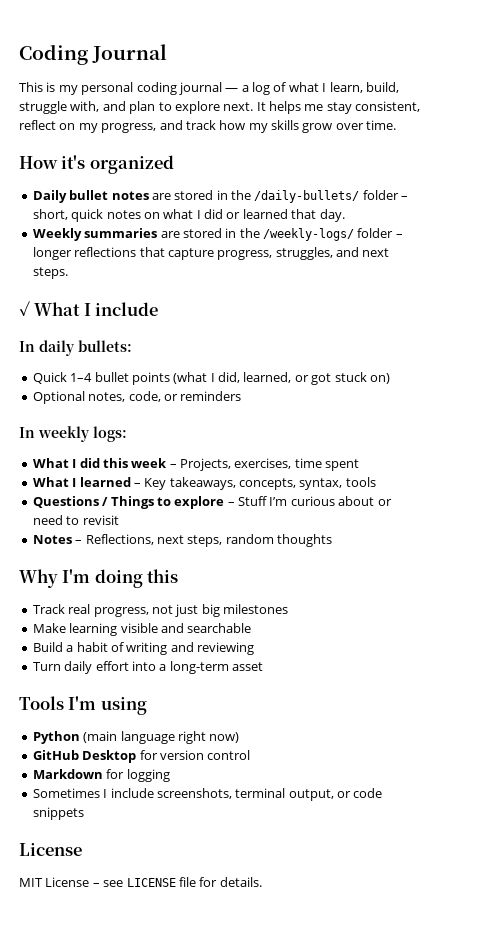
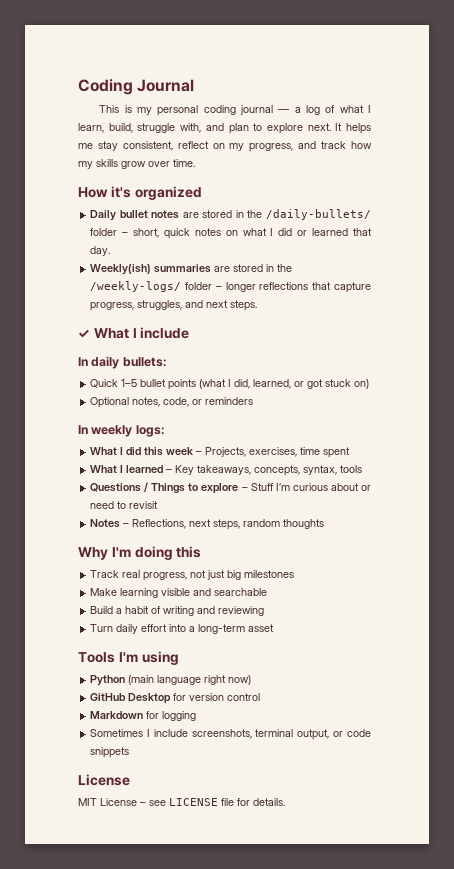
- Weekly summaries are stored in the /weekly-logs/ folder – longer reflections that capture progress, struggles, and next steps.
+ Weekly(ish) summaries are stored in the /weekly-logs/ folder – longer reflections that capture progress, struggles, and next steps.
- Quick 1–4 bullet points (what I did, learned, or got stuck on)
+ Quick 1–5 bullet points (what I did, learned, or got stuck on)

